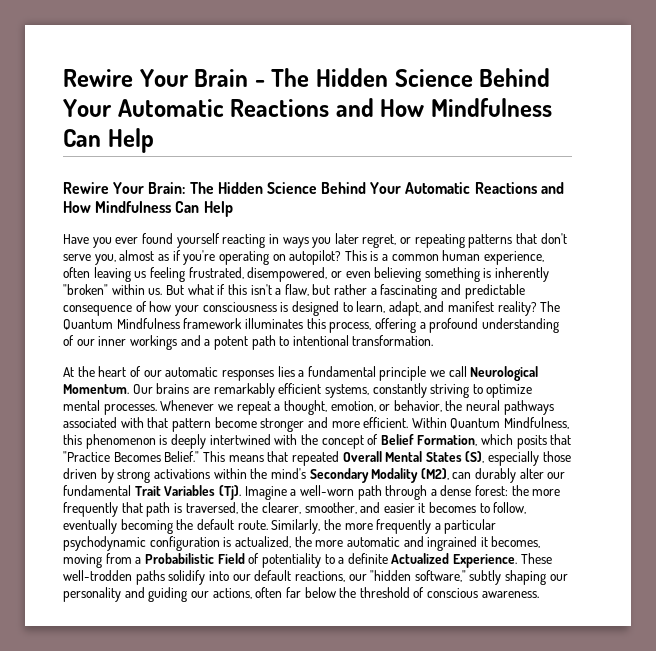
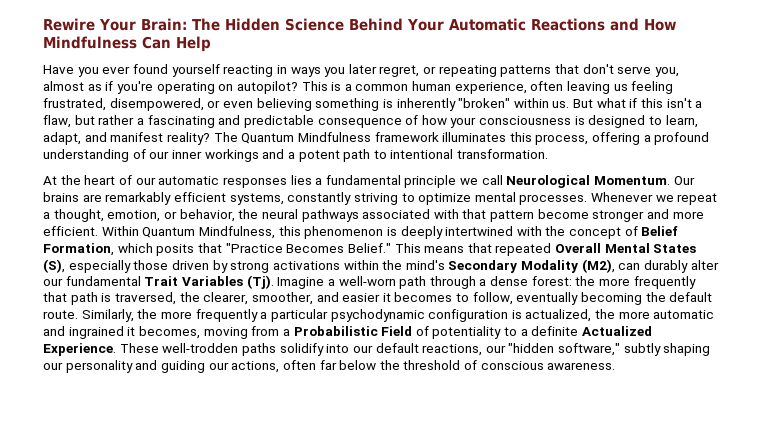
- Rewire Your Brain - The Hidden Science Behind Your Automatic Reactions and How Mindfulness Can Help

